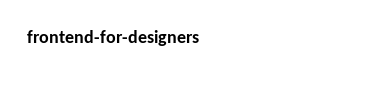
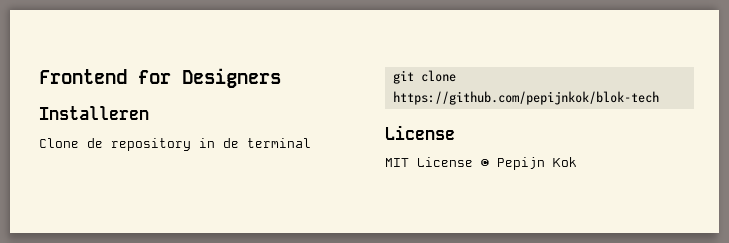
- frontend-for-designers
+ Frontend for Designers
+ Installeren
+ Clone de repository in de terminal
+ git clone https://github.com/pepijnkok/blok-tech
+ License
+ MIT License © Pepijn Kok

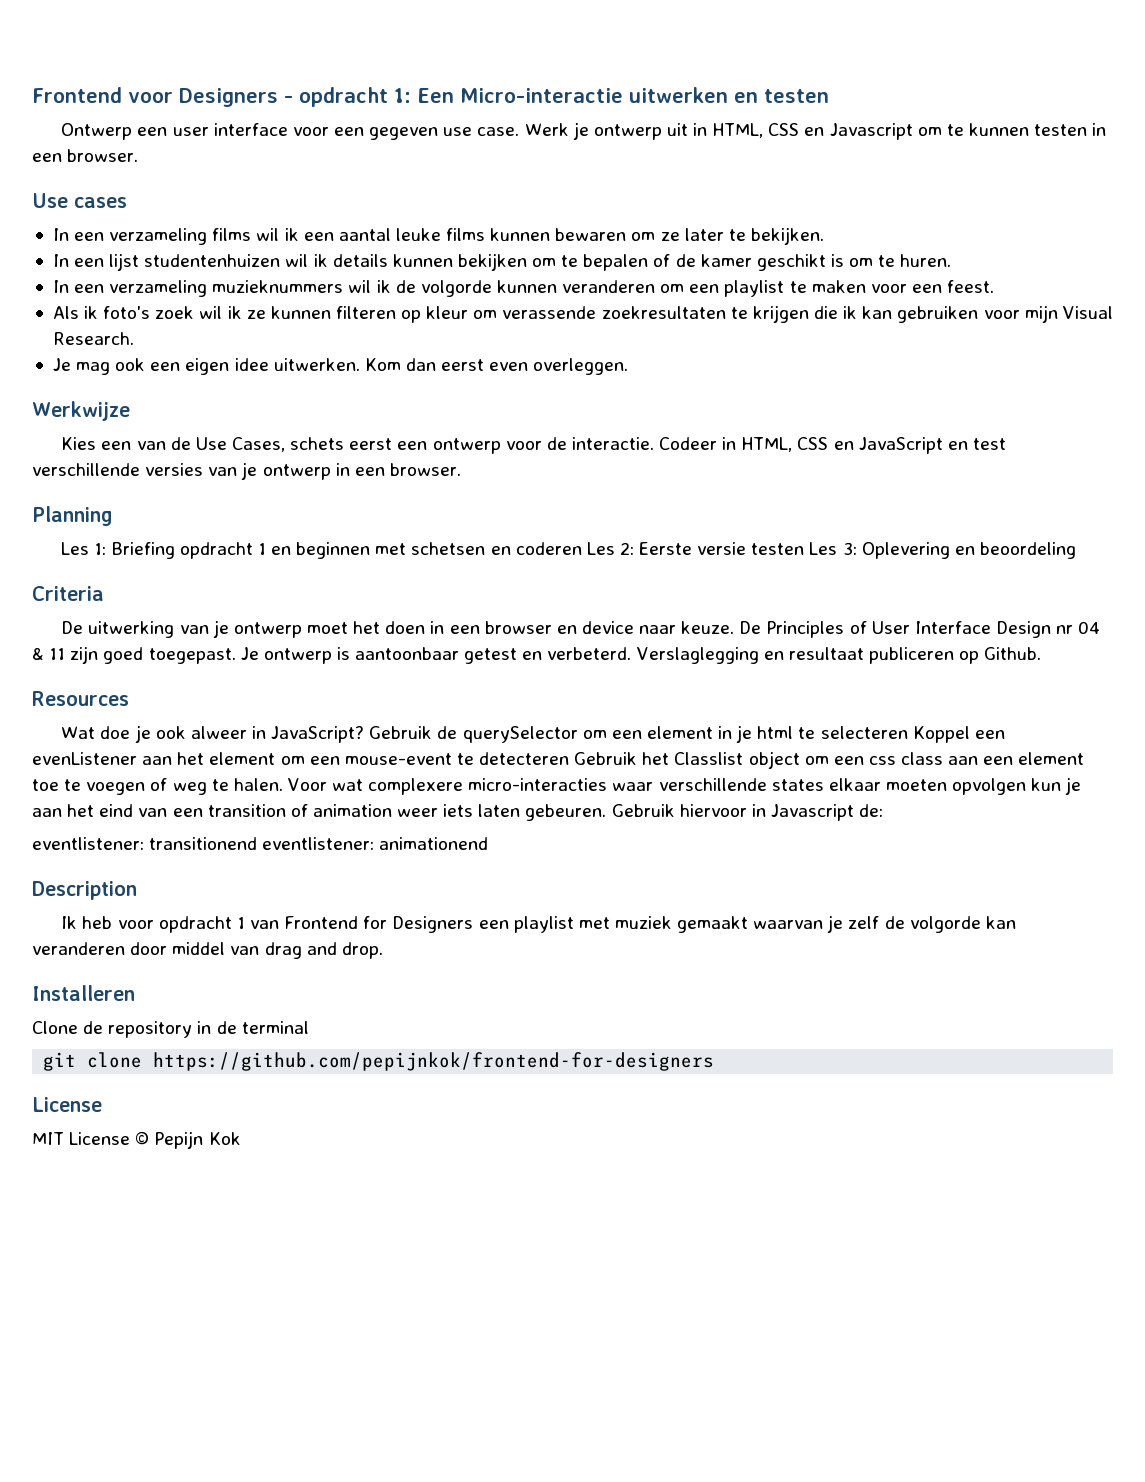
- Frontend for Designers
+ Frontend voor Designers - opdracht 1: Een Micro-interactie uitwerken en testen
+ Ontwerp een user interface voor een gegeven use case. Werk je ontwerp uit in HTML, CSS en Javascript om te kunnen testen in een browser.
+ Use cases
+ In een verzameling films wil ik een aantal leuke films kunnen bewaren om ze later te bekijken.
+ In een lijst studentenhuizen wil ik details kunnen bekijken om te bepalen of de kamer geschikt is om te huren.
+ In een verzameling muzieknummers wil ik de volgorde kunnen veranderen om een playlist te maken voor een feest.
+ Als ik foto's zoek wil ik ze kunnen filteren op kleur om verassende zoekresultaten te krijgen die ik kan gebruiken voor mijn Visual Research.
+ Je mag ook een eigen idee uitwerken. Kom dan eerst even overleggen.
+ Werkwijze
+ Kies een van de Use Cases, schets eerst een ontwerp voor de interactie. Codeer in HTML, CSS en JavaScript en test verschillende versies van je ontwerp in een browser.
+ Planning
+ Les 1: Briefing opdracht 1 en beginnen met schetsen en coderen Les 2: Eerste versie testen Les 3: Oplevering en beoordeling
+ Criteria
+ De uitwerking van je ontwerp moet het doen in een browser en device naar keuze. De Principles of User Interface Design nr 04 & 11 zijn goed toegepast. Je ontwerp is aantoonbaar getest en verbeterd. Verslaglegging en resultaat publiceren op Github.
+ Resources
+ Wat doe je ook alweer in JavaScript? Gebruik de querySelector om een element in je html te selecteren Koppel een evenListener aan het element om een mouse-event te detecteren Gebruik het Classlist object om een css class aan een element toe te voegen of weg te halen. Voor wat complexere micro-interacties waar verschillende states elkaar moeten opvolgen kun je aan het eind van een transition of animation weer iets laten gebeuren. Gebruik hiervoor in Javascript de:
+ eventlistener: transitionend eventlistener: animationend
+ Description
+ Ik heb voor opdracht 1 van Frontend for Designers een playlist met muziek gemaakt waarvan je zelf de volgorde kan veranderen door middel van drag and drop.
- git clone https://github.com/pepijnkok/blok-tech
+ git clone https://github.com/pepijnkok/frontend-for-designers

